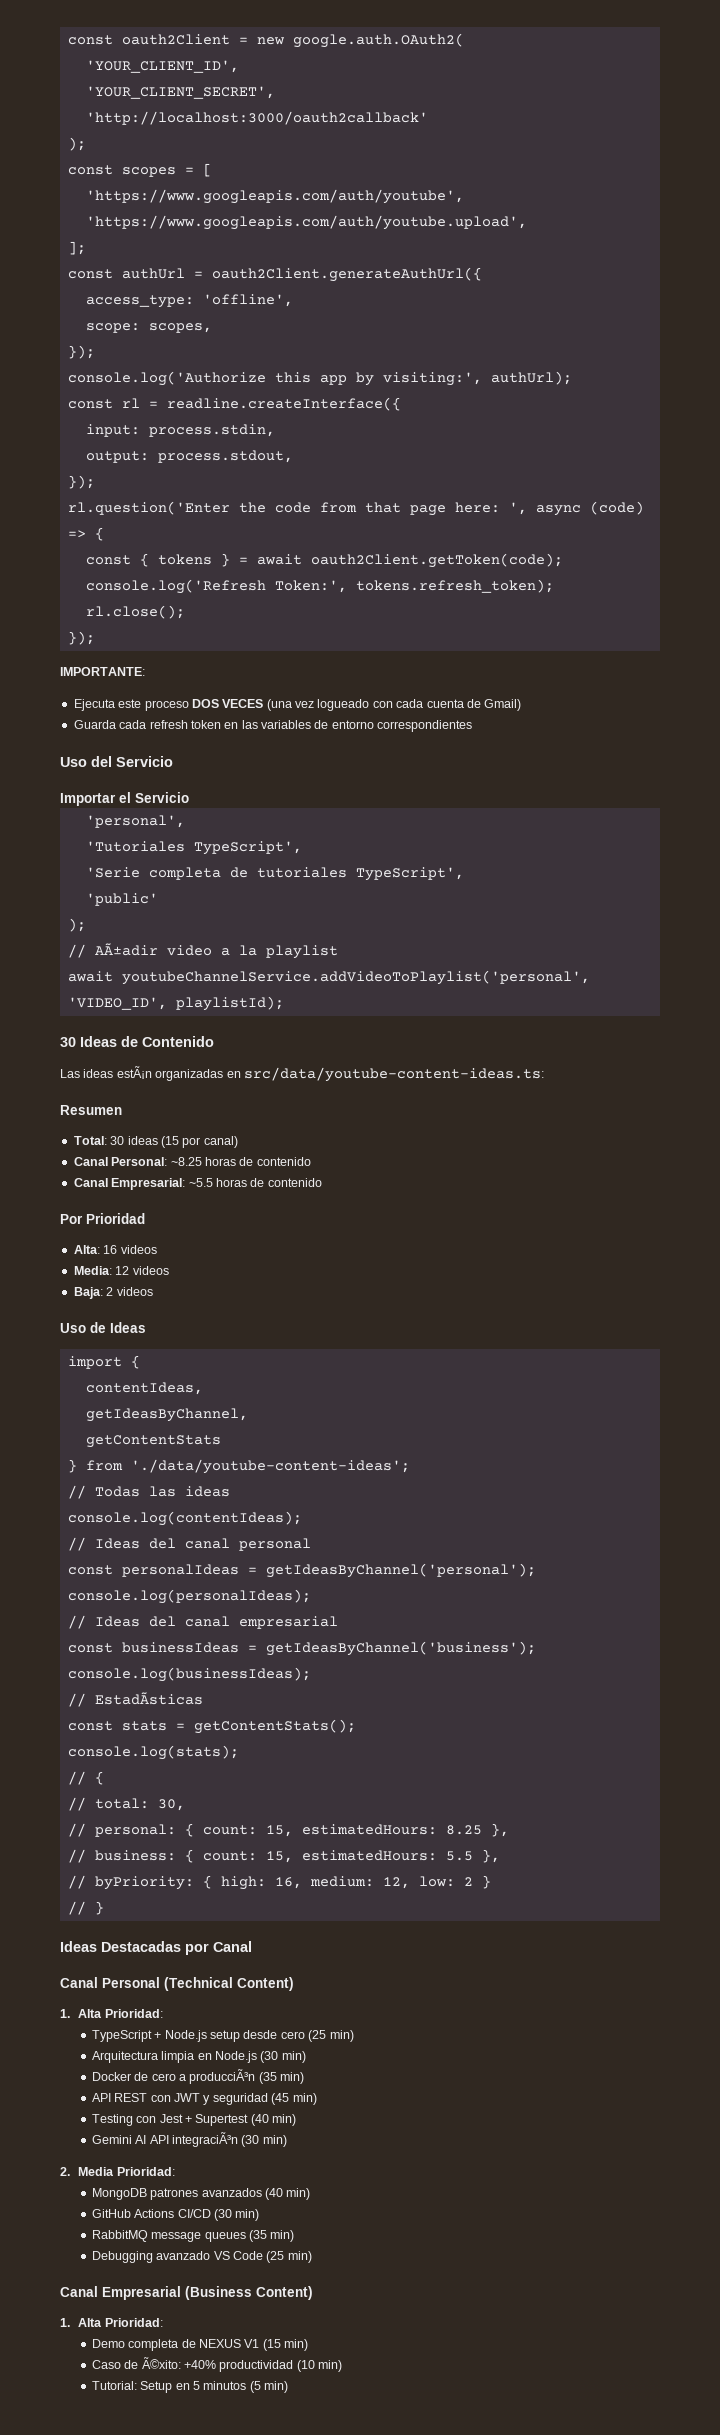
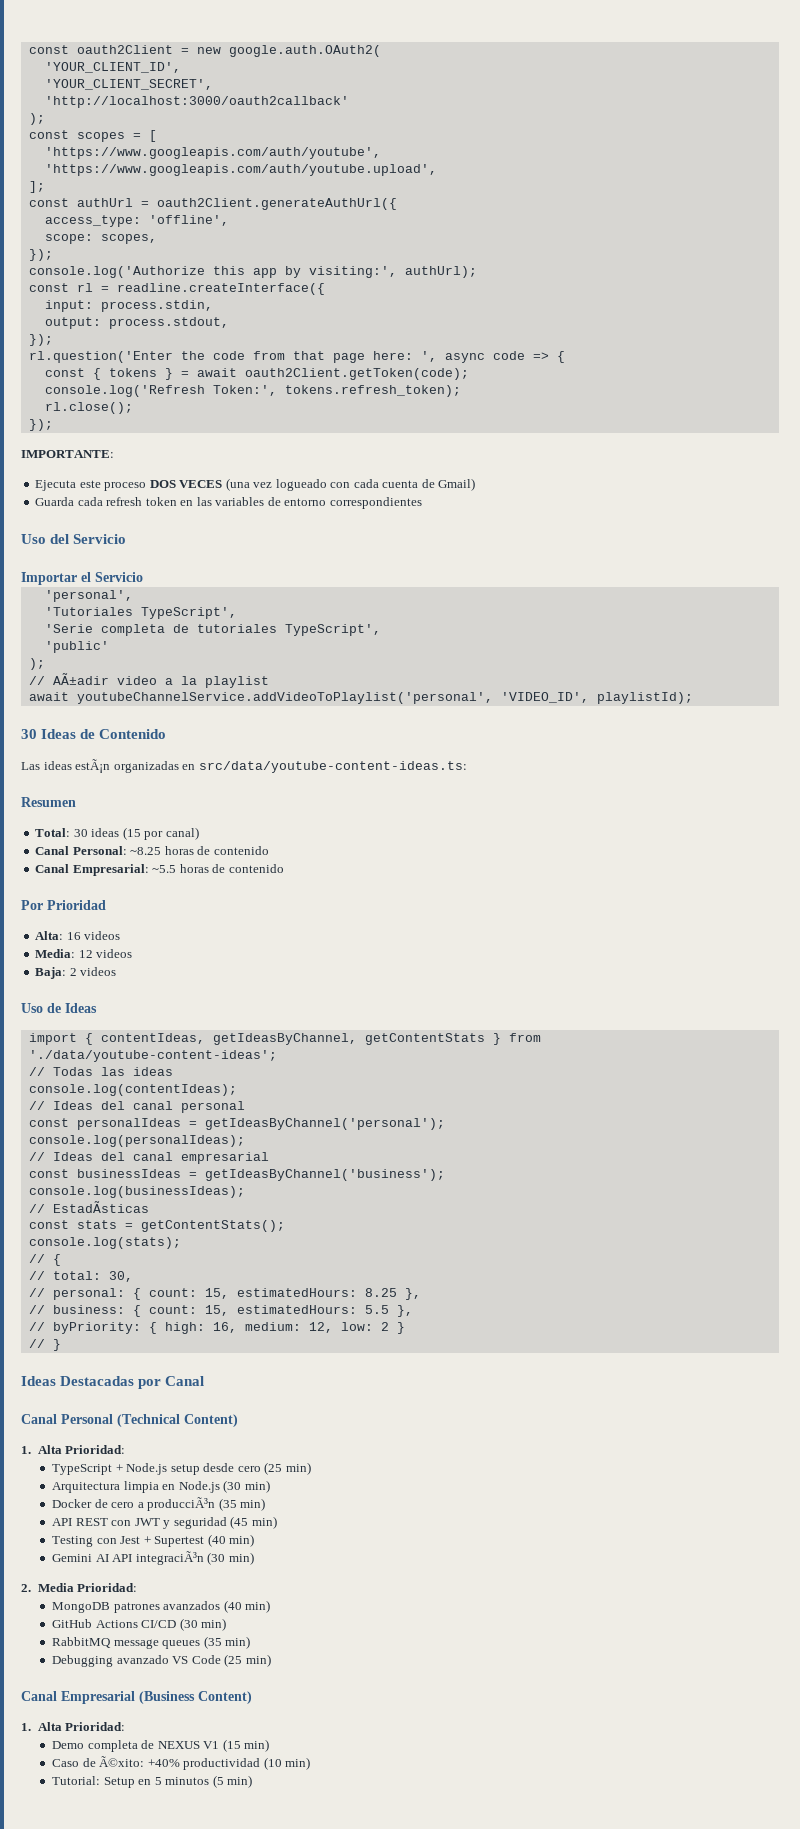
- rl.question('Enter the code from that page here: ', async (code) => {
+ rl.question('Enter the code from that page here: ', async code => {
- import {
- contentIdeas,
- getIdeasByChannel,
- getContentStats
- } from './data/youtube-content-ideas';
+ import { contentIdeas, getIdeasByChannel, getContentStats } from './data/youtube-content-ideas';

